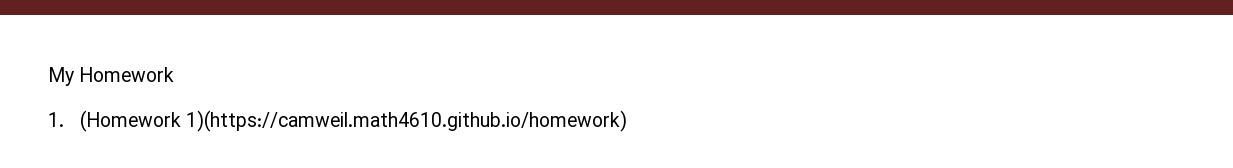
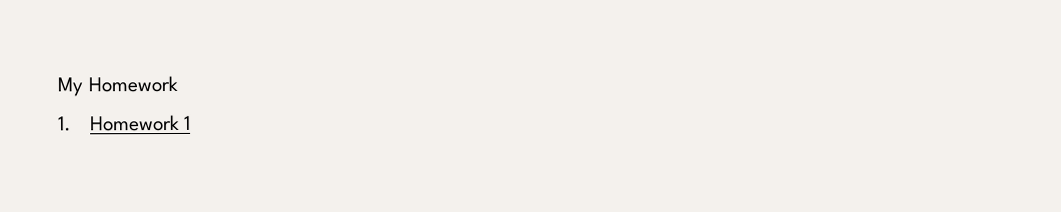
- 1. (Homework 1)(https://camweil.math4610.github.io/homework)
+ 1. Homework 1

